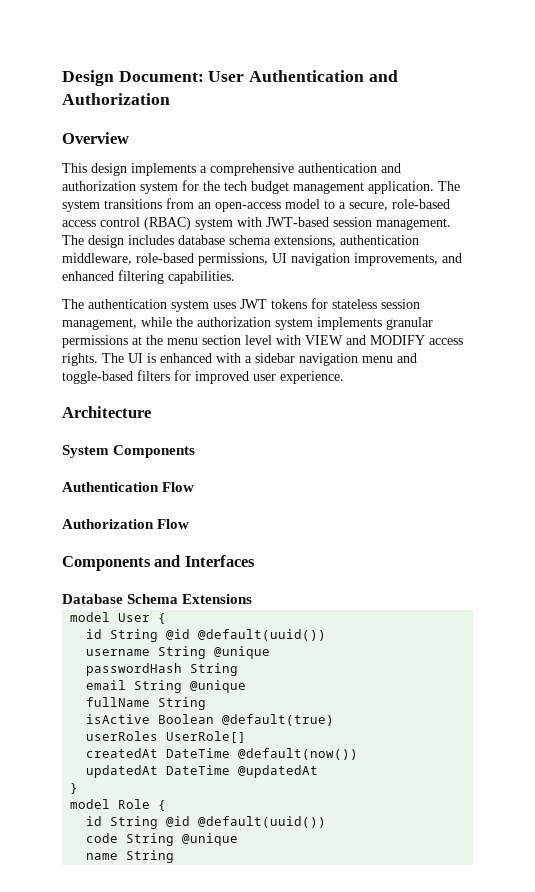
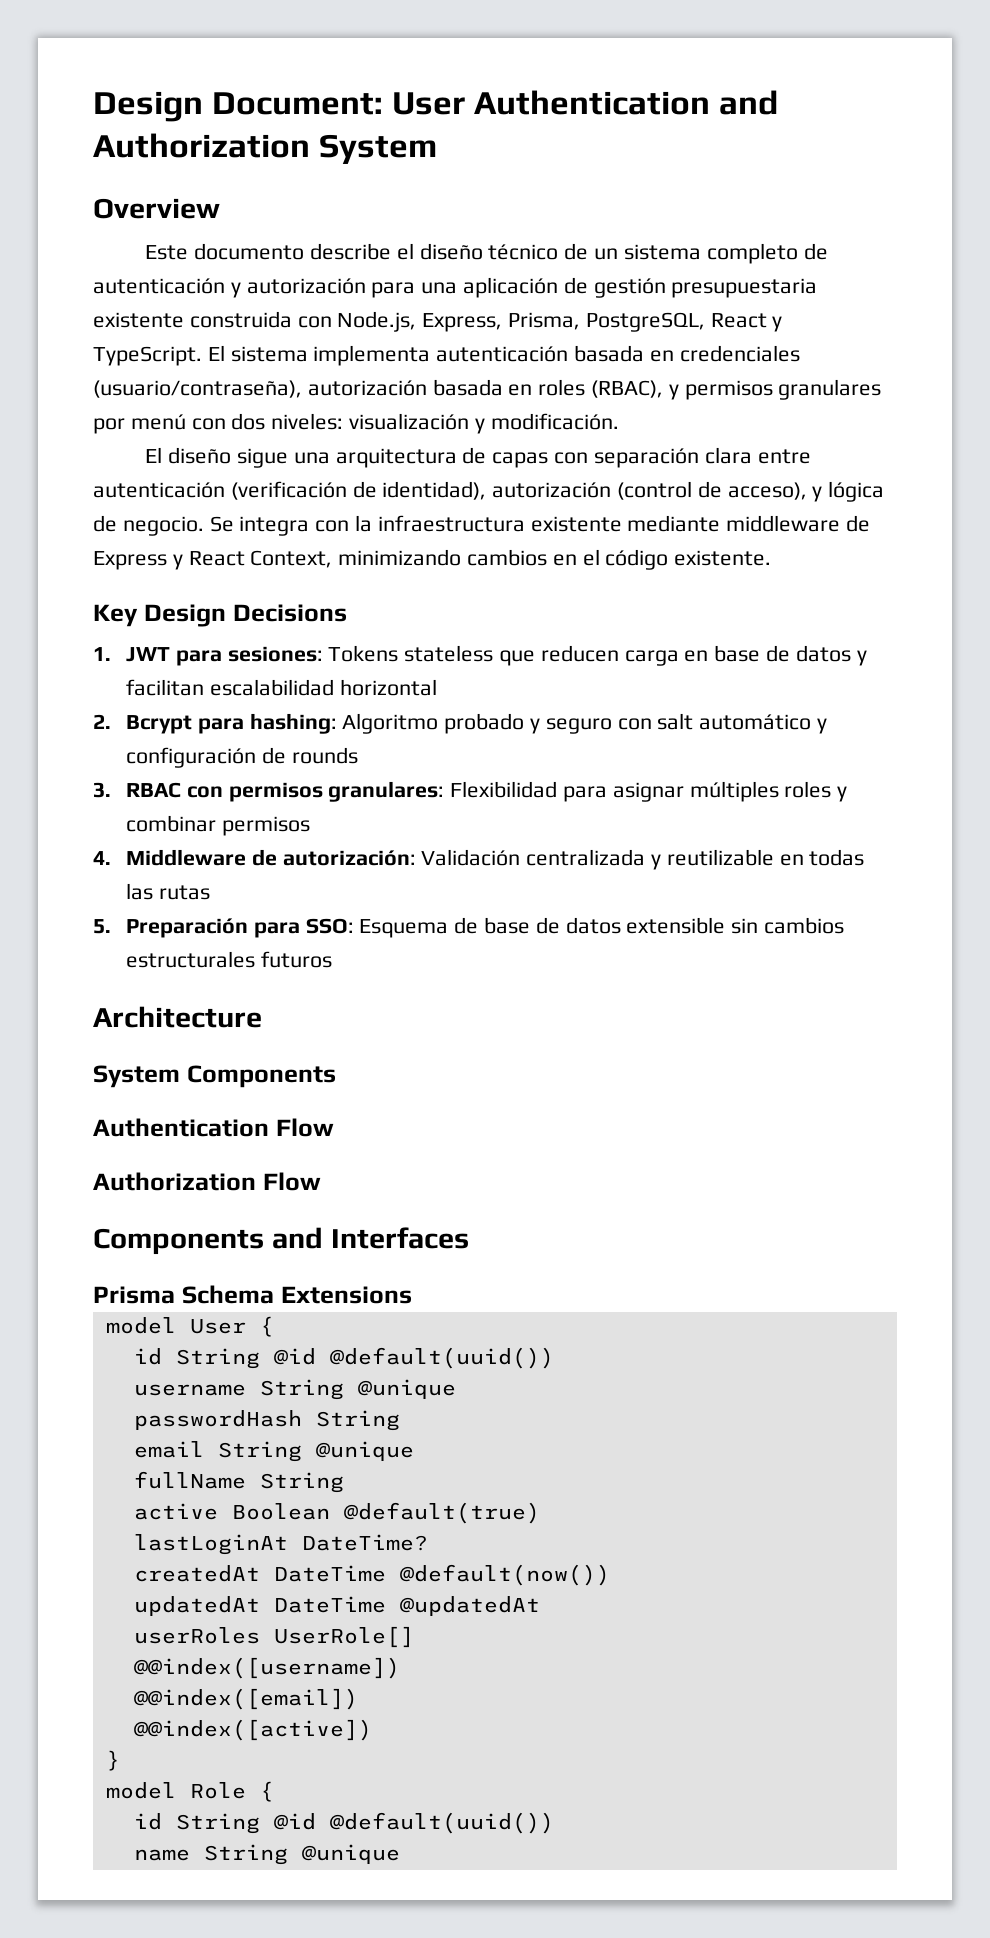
- Design Document: User Authentication and Authorization
+ Design Document: User Authentication and Authorization System
- This design implements a comprehensive authentication and authorization system for the tech budget management application. The system transitions from an open-access model to a secure, role-based access control (RBAC) system with JWT-based session management. The design includes database schema extensions, authentication middleware, role-based permissions, UI navigation improvements, and enhanced filtering capabilities.
- The authentication system uses JWT tokens for stateless session management, while the authorization system implements granular permissions at the menu section level with VIEW and MODIFY access rights. The UI is enhanced with a sidebar navigation menu and toggle-based filters for improved user experience.
+ Este documento describe el diseño técnico de un sistema completo de autenticación y autorización para una aplicación de gestión presupuestaria existente construida con Node.js, Express, Prisma, PostgreSQL, React y TypeScript. El sistema implementa autenticación basada en credenciales (usuario/contraseña), autorización basada en roles (RBAC), y permisos granulares por menú con dos niveles: visualización y modificación.
+ El diseño sigue una arquitectura de capas con separación clara entre autenticación (verificación de identidad), autorización (control de acceso), y lógica de negocio. Se integra con la infraestructura existente mediante middleware de Express y React Context, minimizando cambios en el código existente.
+ Key Design Decisions
+ 1. JWT para sesiones: Tokens stateless que reducen carga en base de datos y facilitan escalabilidad horizontal
+ 2. Bcrypt para hashing: Algoritmo probado y seguro con salt automático y configuración de rounds
+ 3. RBAC con permisos granulares: Flexibilidad para asignar múltiples roles y combinar permisos
+ 4. Middleware de autorización: Validación centralizada y reutilizable en todas las rutas
+ 5. Preparación para SSO: Esquema de base de datos extensible sin cambios estructurales futuros
- Database Schema Extensions
+ Prisma Schema Extensions
- isActive Boolean @default(true)
+ active Boolean @default(true)
- userRoles UserRole[]
+ lastLoginAt DateTime?
+ userRoles UserRole[]
+ @@index([username])
+ @@index([email])
+ @@index([active])
- code String @unique
- name String
+ name String @unique

